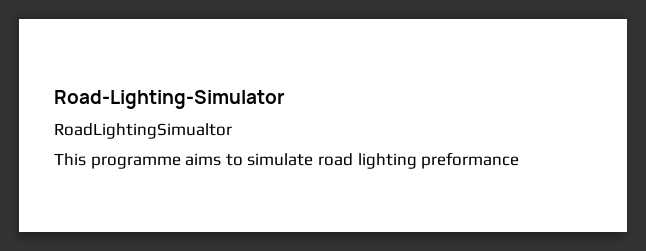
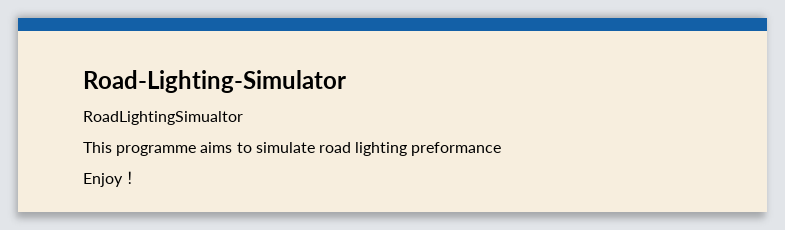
+ Enjoy！

